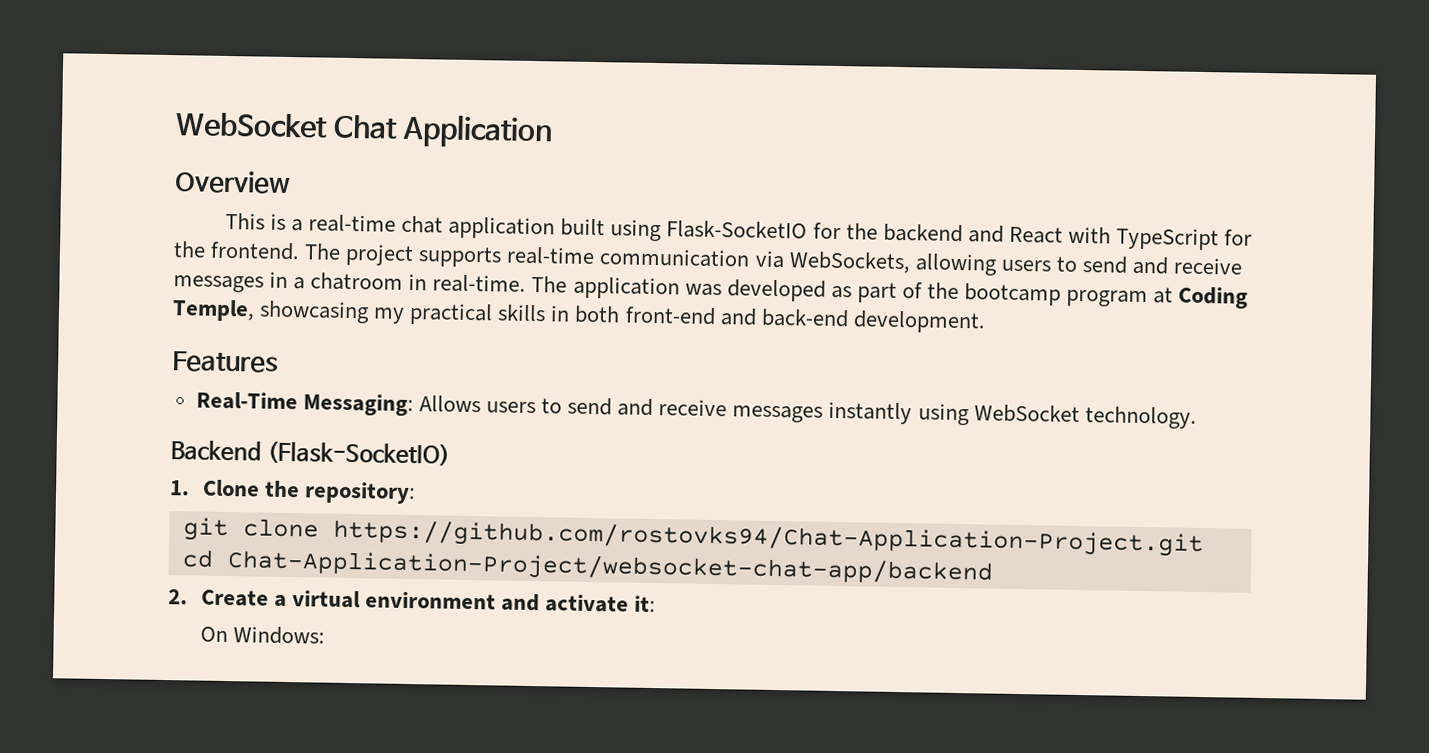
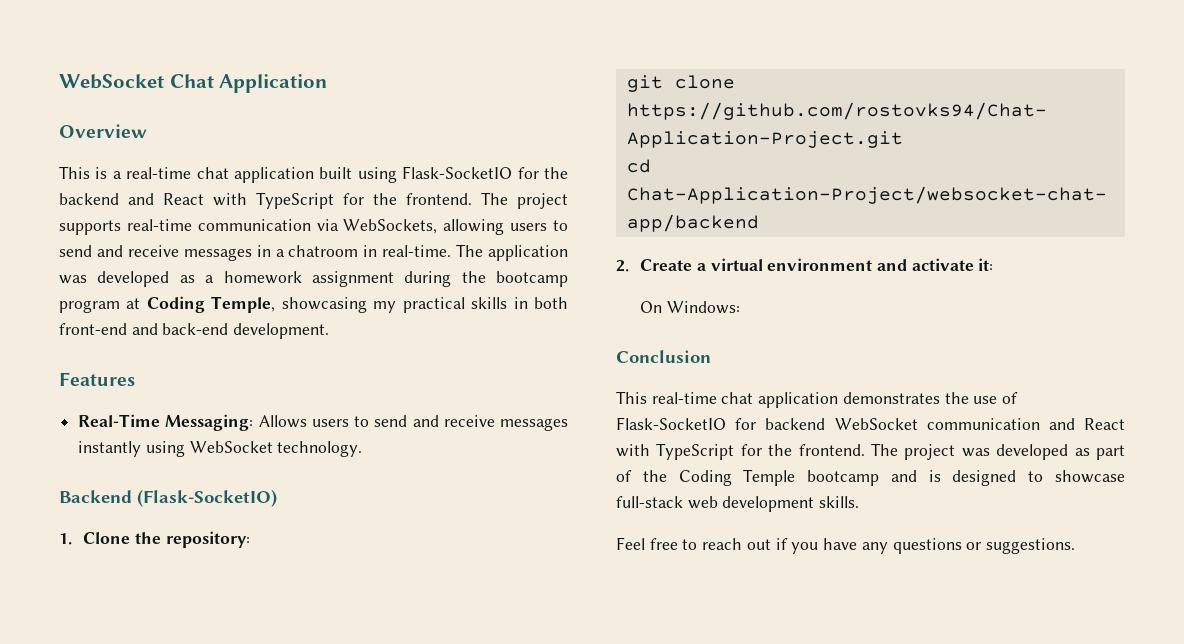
- The application was developed as part of the bootcamp program at Coding Temple, showcasing my practical skills in both front-end and back-end development.
+ The application was developed as a homework assignment during the bootcamp program at Coding Temple, showcasing my practical skills in both front-end and back-end development.
+ Conclusion
+ This real-time chat application demonstrates the use of Flask-SocketIO for backend WebSocket communication and React with TypeScript for the frontend. The project was developed as part of the Coding Temple bootcamp and is designed to showcase full-stack web development skills.
+ Feel free to reach out if you have any questions or suggestions.

